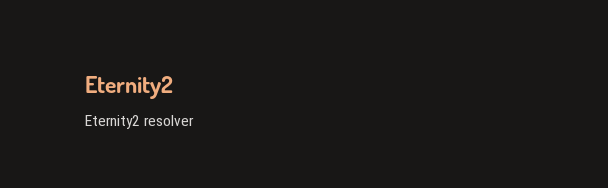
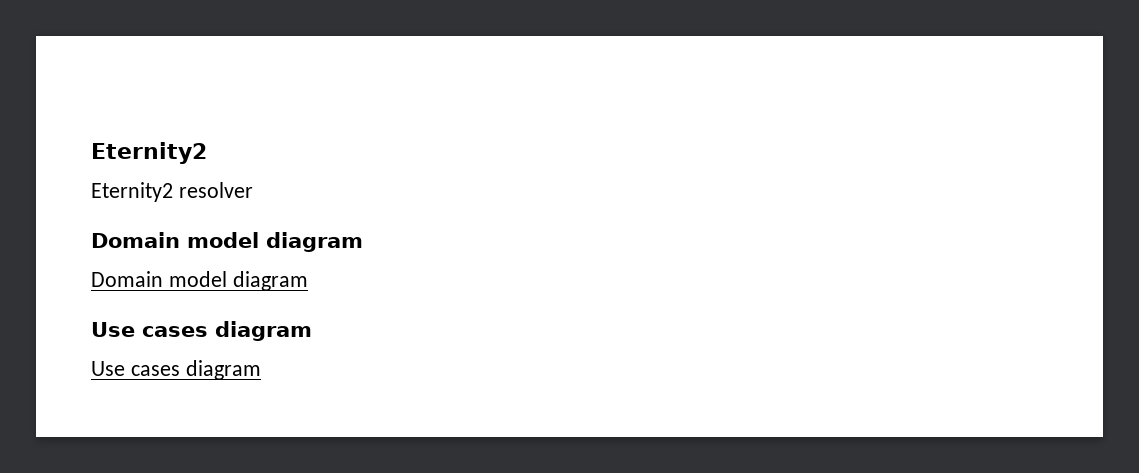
  Eternity2 resolver
+ Domain model diagram
+ Domain model diagram
+ Use cases diagram
+ Use cases diagram

